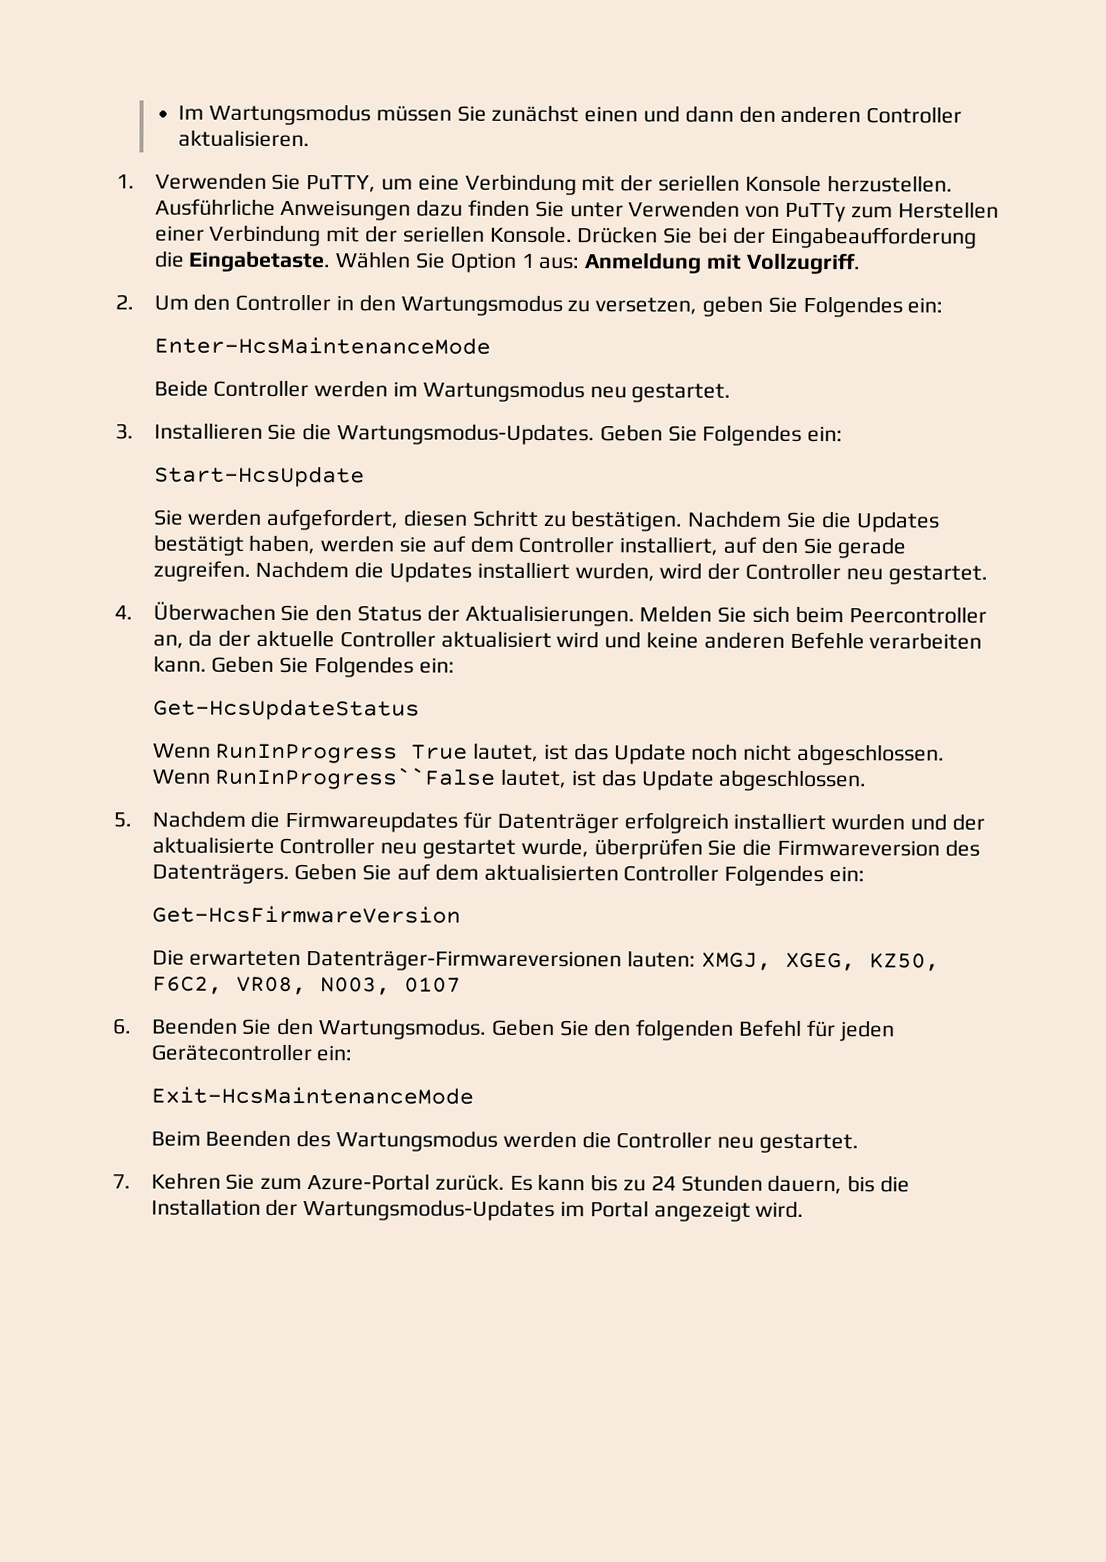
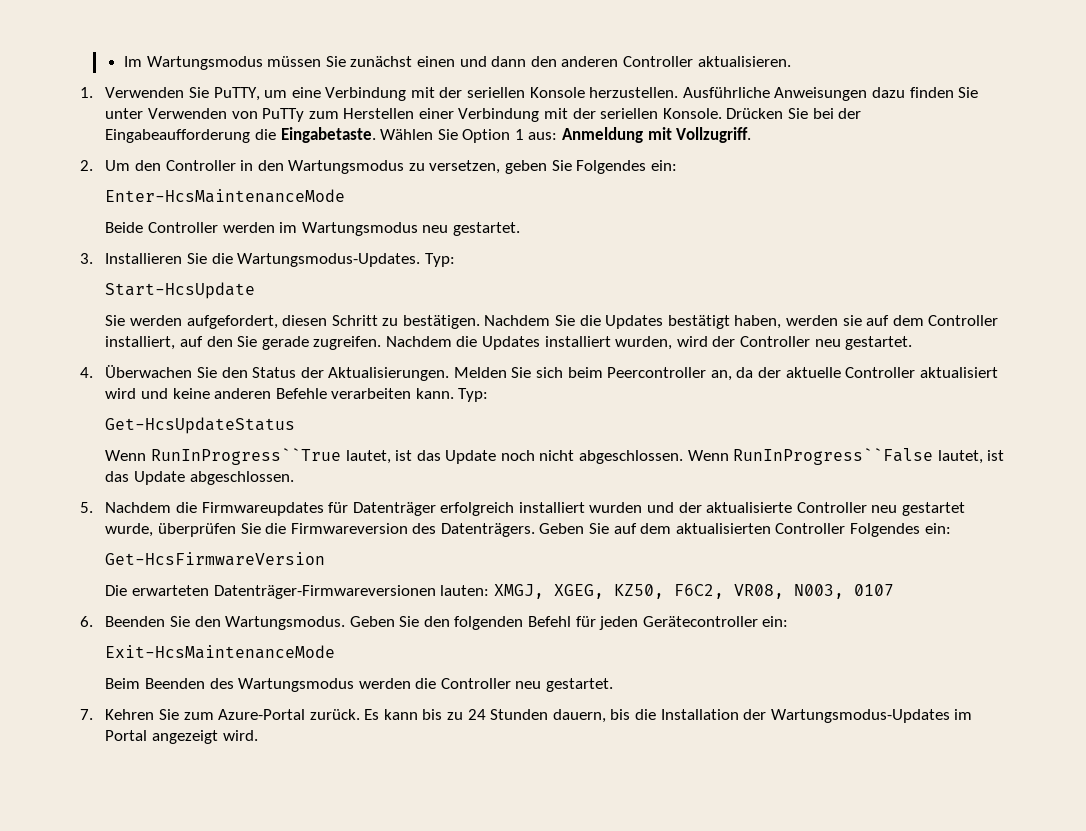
- 3. Installieren Sie die Wartungsmodus-Updates. Geben Sie Folgendes ein:
+ 3. Installieren Sie die Wartungsmodus-Updates. Typ:
- Melden Sie sich beim Peercontroller an, da der aktuelle Controller aktualisiert wird und keine anderen Befehle verarbeiten kann. Geben Sie Folgendes ein:
+ Melden Sie sich beim Peercontroller an, da der aktuelle Controller aktualisiert wird und keine anderen Befehle verarbeiten kann. Typ:
- Wenn RunInProgress True lautet, ist das Update noch nicht abgeschlossen.
+ Wenn RunInProgress``True lautet, ist das Update noch nicht abgeschlossen.

